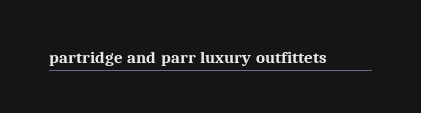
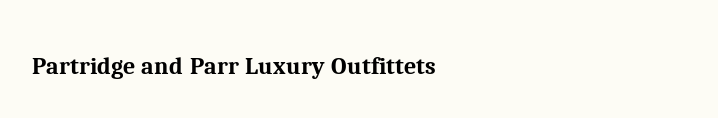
- partridge and parr luxury outfittets
+ Partridge and Parr Luxury Outfittets

